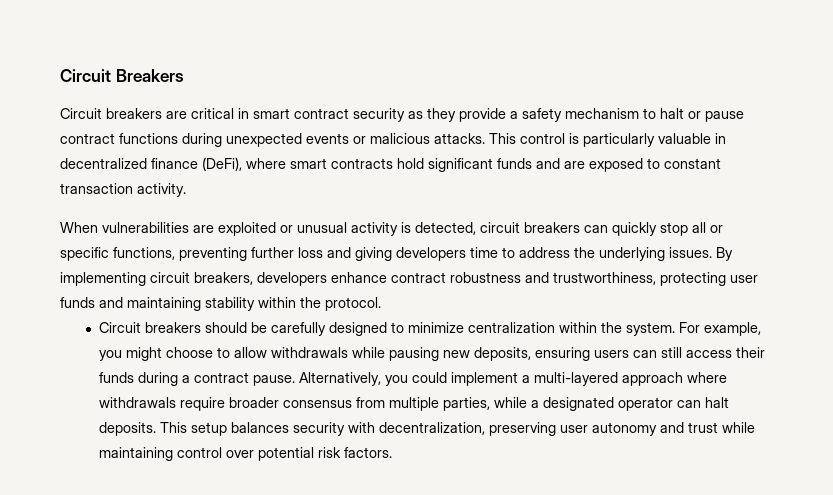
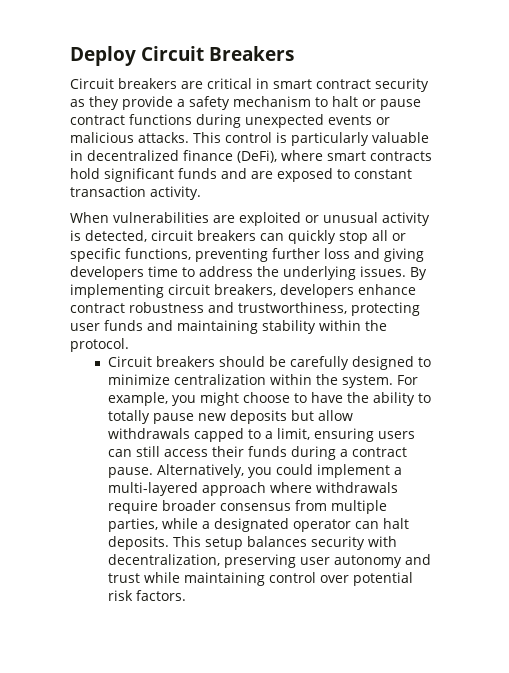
- Circuit Breakers
+ Deploy Circuit Breakers
- For example, you might choose to allow withdrawals while pausing new deposits, ensuring users can still access their funds during a contract pause.
+ For example, you might choose to have the ability to totally pause new deposits but allow withdrawals capped to a limit, ensuring users can still access their funds during a contract pause.

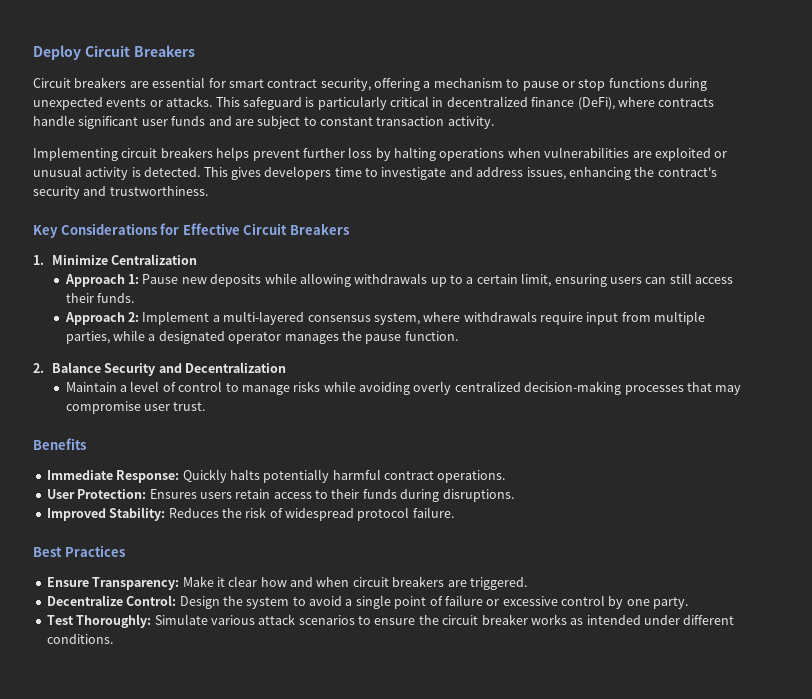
- Circuit breakers are critical in smart contract security as they provide a safety mechanism to halt or pause contract functions during unexpected events or malicious attacks.
+ Circuit breakers are essential for smart contract security, offering a mechanism to pause or stop functions during unexpected events or attacks.
- This control is particularly valuable in decentralized finance (DeFi), where smart contracts hold significant funds and are exposed to constant transaction activity.
+ This safeguard is particularly critical in decentralized finance (DeFi), where contracts handle significant user funds and are subject to constant transaction activity.
- When vulnerabilities are exploited or unusual activity is detected, circuit breakers can quickly stop all or specific functions, preventing further loss and giving developers time to address the underlying issues. By implementing circuit breakers, developers enhance contract robustness and trustworthiness, protecting user funds and maintaining stability within the protocol.
- Circuit breakers should be carefully designed to minimize centralization within the system. For example, you might choose to have the ability to totally pause new deposits but allow withdrawals capped to a limit, ensuring users can still access their funds during a contract pause. Alternatively, you could implement a multi-layered approach where withdrawals require broader consensus from multiple parties, while a designated operator can halt deposits. This setup balances security with decentralization, preserving user autonomy and trust while maintaining control over potential risk factors.
+ Implementing circuit breakers helps prevent further loss by halting operations when vulnerabilities are exploited or unusual activity is detected. This gives developers time to investigate and address issues, enhancing the contract's security and trustworthiness.
+ Key Considerations for Effective Circuit Breakers
+ 1. Minimize Centralization
+ Approach 1: Pause new deposits while allowing withdrawals up to a certain limit, ensuring users can still access their funds.
+ Approach 2: Implement a multi-layered consensus system, where withdrawals require input from multiple parties, while a designated operator manages the pause function.
+ 2. Balance Security and Decentralization
+ Maintain a level of control to manage risks while avoiding overly centralized decision-making processes that may compromise user trust.
+ Benefits
+ Immediate Response: Quickly halts potentially harmful contract operations.
+ User Protection: Ensures users retain access to their funds during disruptions.
+ Improved Stability: Reduces the risk of widespread protocol failure.
+ Best Practices
+ Ensure Transparency: Make it clear how and when circuit breakers are triggered.
+ Decentralize Control: Design the system to avoid a single point of failure or excessive control by one party.
+ Test Thoroughly: Simulate various attack scenarios to ensure the circuit breaker works as intended under different conditions.

